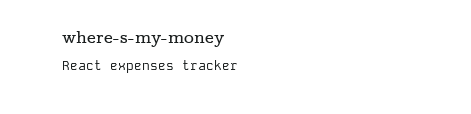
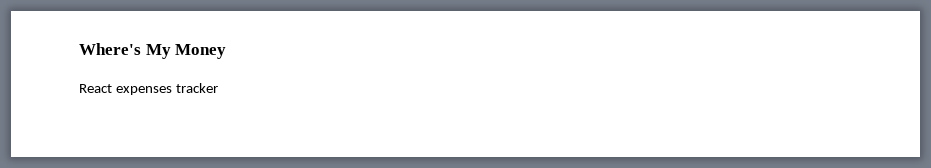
- where-s-my-money
+ Where's My Money

